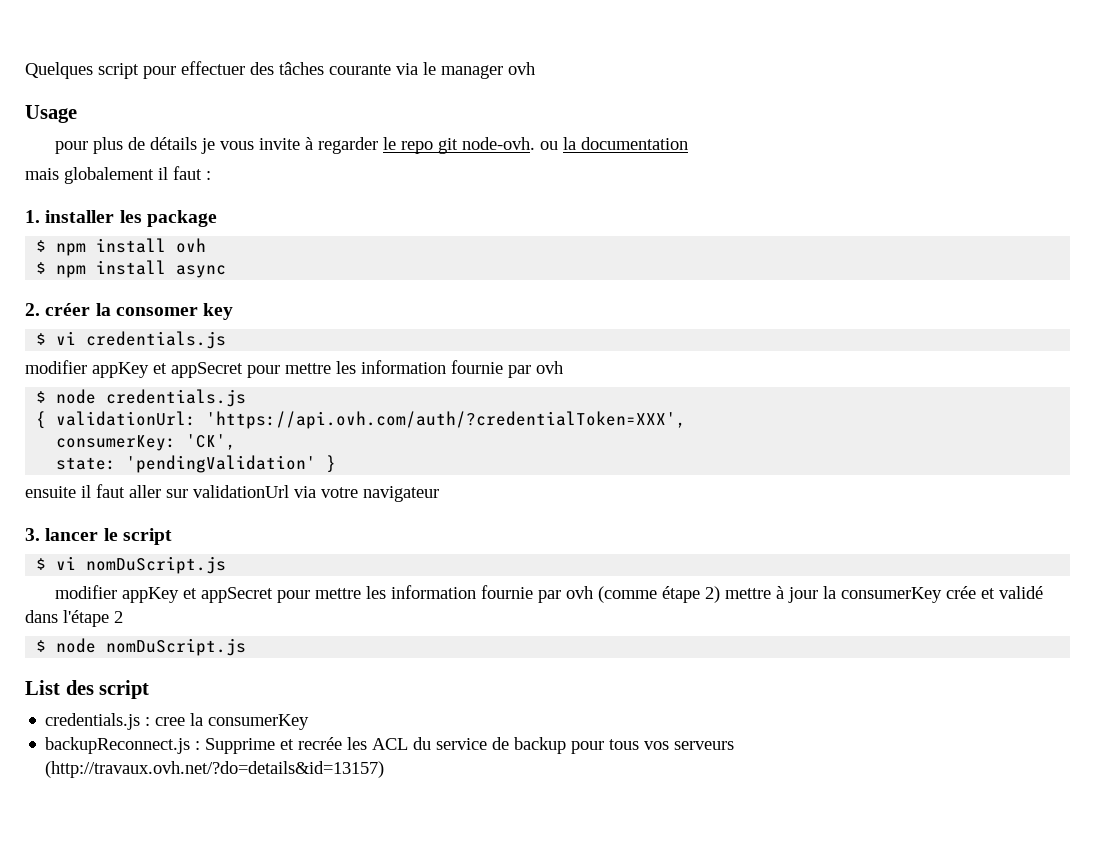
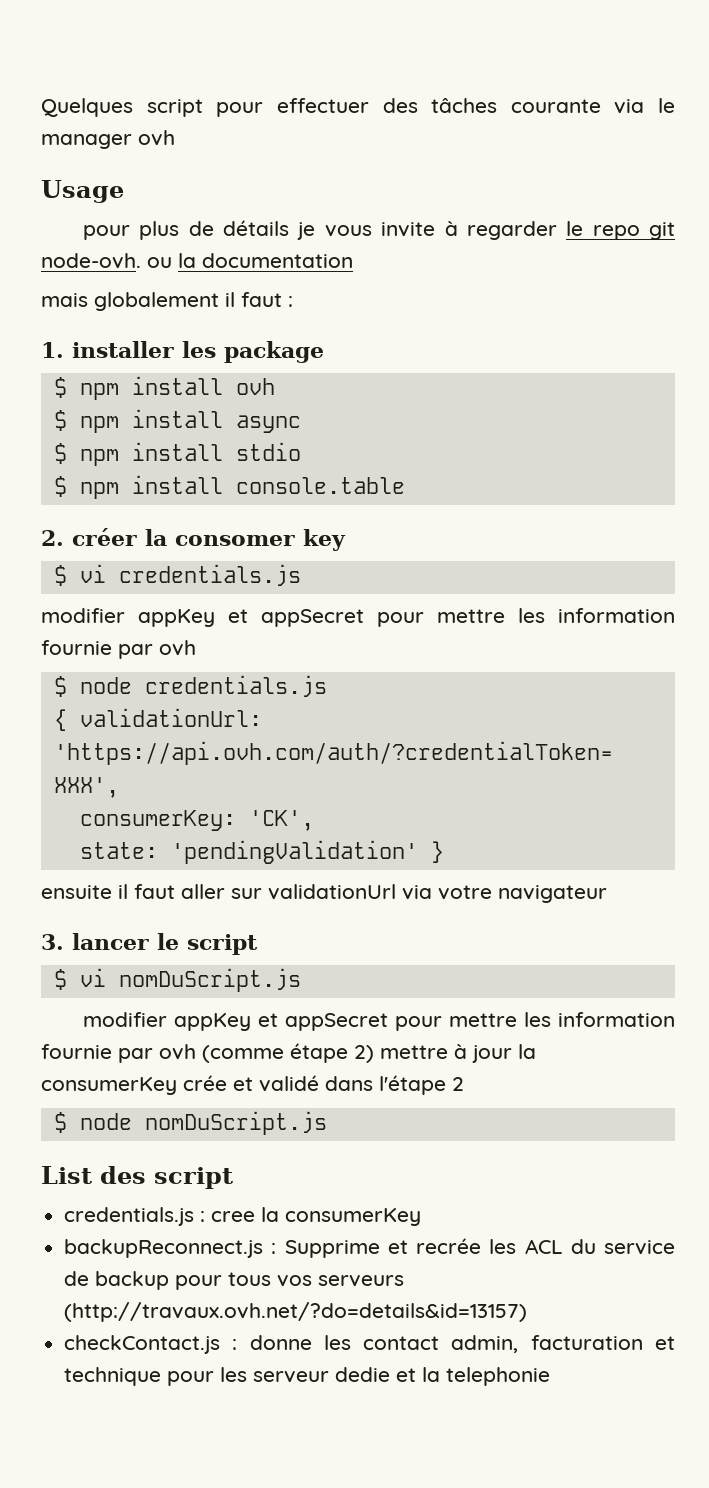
+ $ npm install stdio
+ $ npm install console.table
+ checkContact.js : donne les contact admin, facturation et technique pour les serveur dedie et la telephonie

